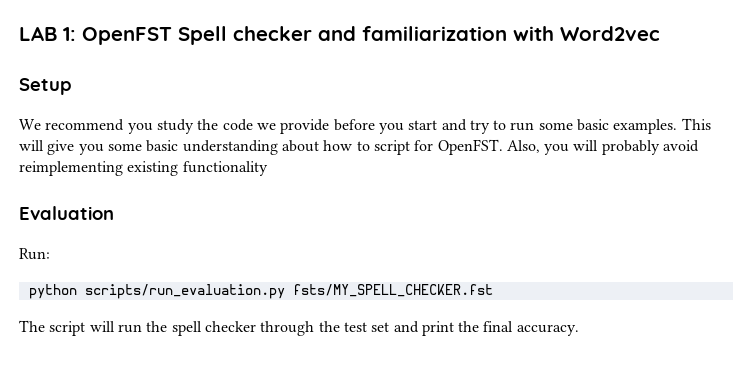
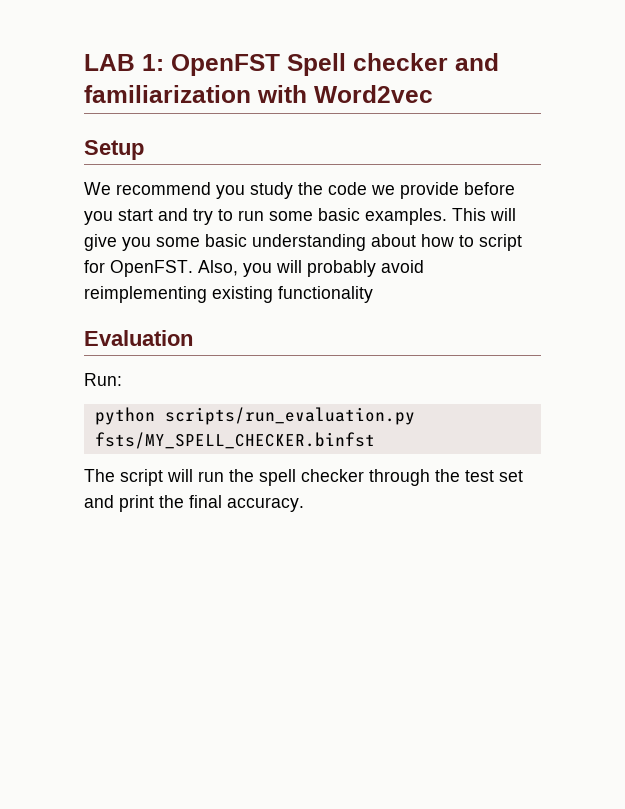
- python scripts/run_evaluation.py fsts/MY_SPELL_CHECKER.fst
+ python scripts/run_evaluation.py fsts/MY_SPELL_CHECKER.binfst

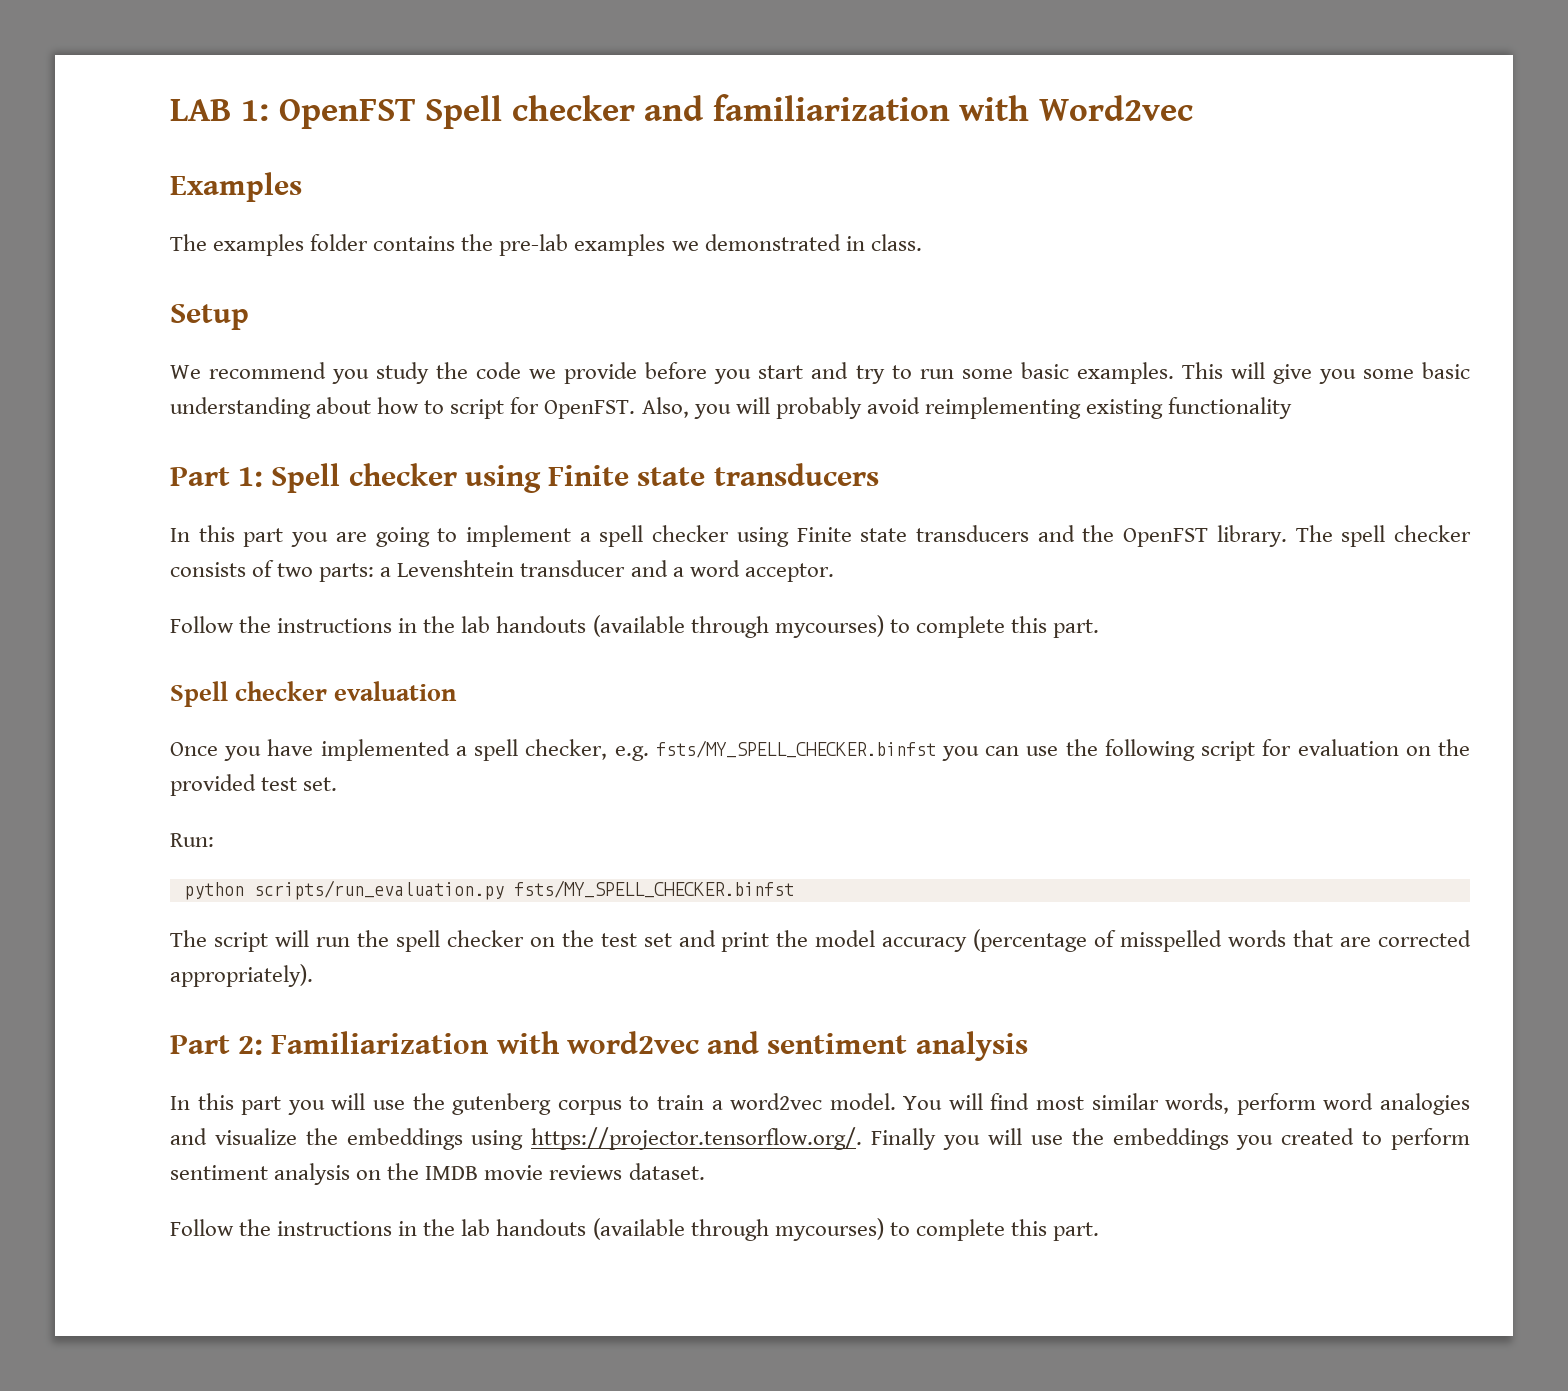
+ Examples
+ The examples folder contains the pre-lab examples we demonstrated in class.
- Evaluation
+ Part 1: Spell checker using Finite state transducers
+ In this part you are going to implement a spell checker using Finite state transducers and the OpenFST library. The spell checker consists of two parts: a Levenshtein transducer and a word acceptor.
+ Follow the instructions in the lab handouts (available through mycourses) to complete this part.
+ Spell checker evaluation
+ Once you have implemented a spell checker, e.g. fsts/MY_SPELL_CHECKER.binfst you can use the following script for evaluation on the provided test set.
- The script will run the spell checker through the test set and print the final accuracy.
+ The script will run the spell checker on the test set and print the model accuracy (percentage of misspelled words that are corrected appropriately).
+ Part 2: Familiarization with word2vec and sentiment analysis
+ In this part you will use the gutenberg corpus to train a word2vec model. You will find most similar words, perform word analogies and visualize the embeddings using https://projector.tensorflow.org/. Finally you will use the embeddings you created to perform sentiment analysis on the IMDB movie reviews dataset.
+ Follow the instructions in the lab handouts (available through mycourses) to complete this part.

